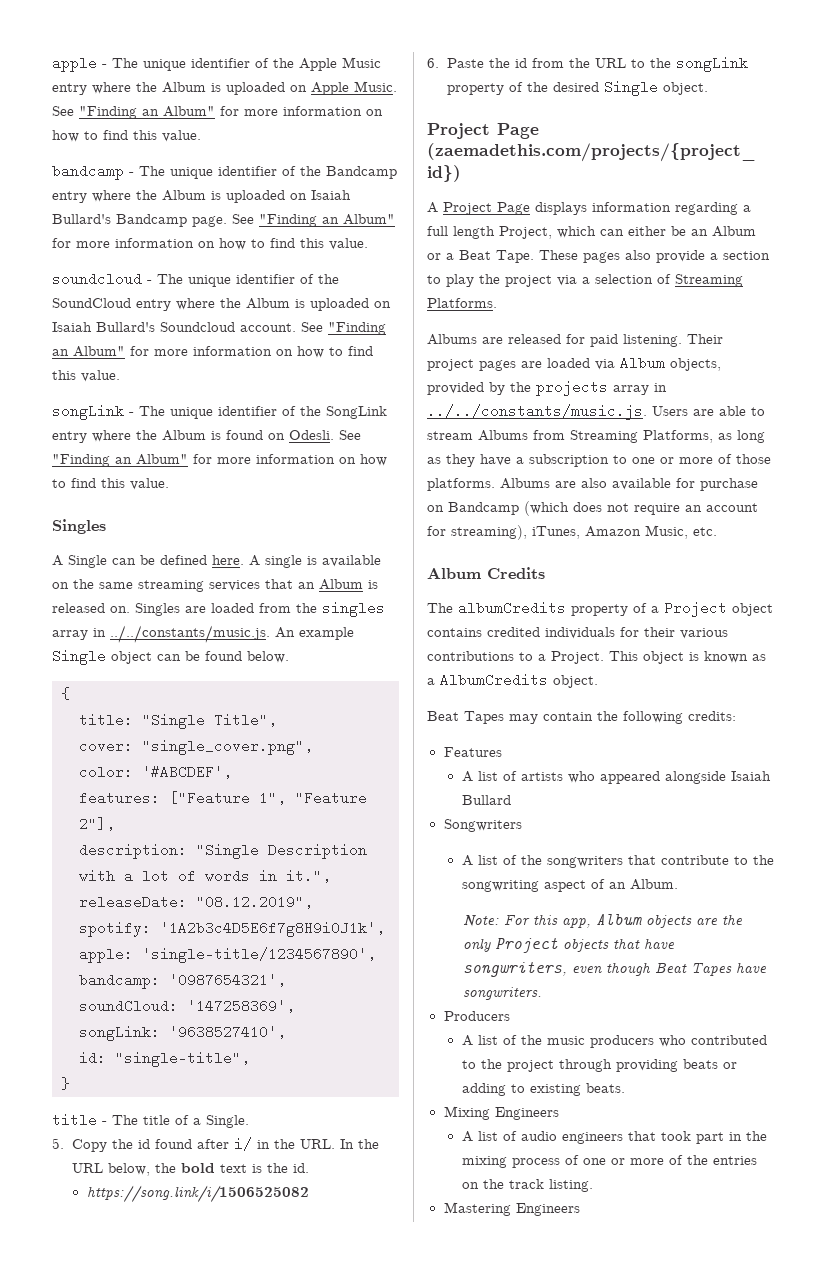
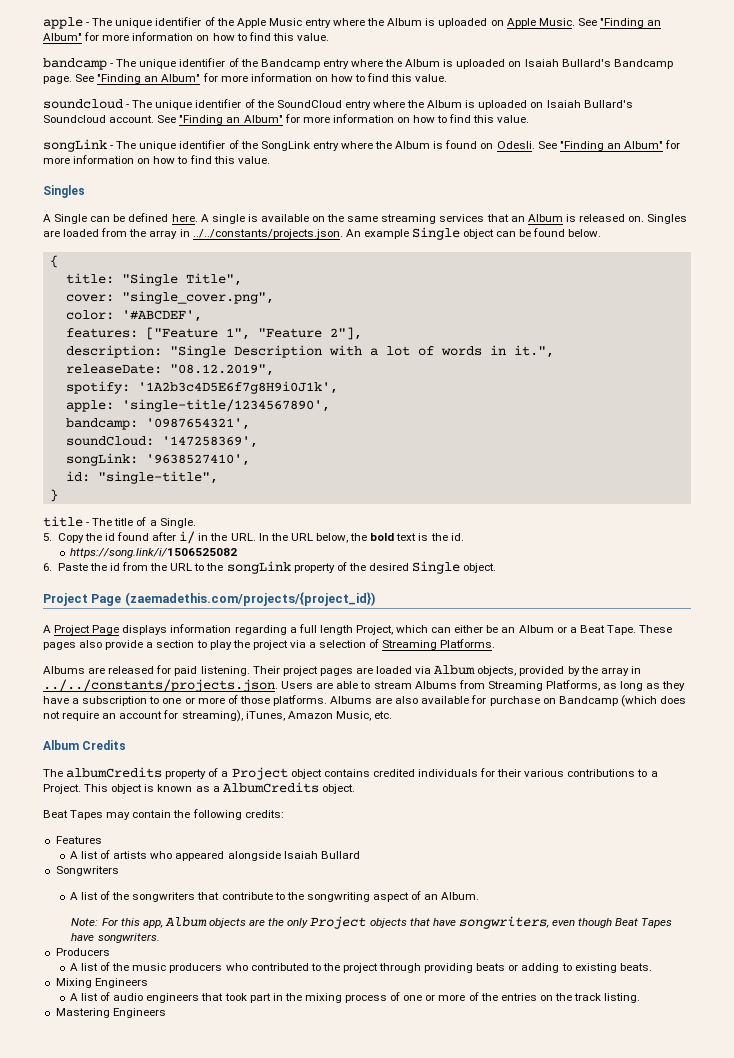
- Singles are loaded from the singles array in ../../constants/music.js. An example Single object can be found below.
+ Singles are loaded from the array in ../../constants/projects.json. An example Single object can be found below.
- Their project pages are loaded via Album objects, provided by the projects array in ../../constants/music.js. Users are able to stream Albums from Streaming Platforms, as long as they have a subscription to one or more of those platforms.
+ Their project pages are loaded via Album objects, provided by the array in ../../constants/projects.json. Users are able to stream Albums from Streaming Platforms, as long as they have a subscription to one or more of those platforms.

